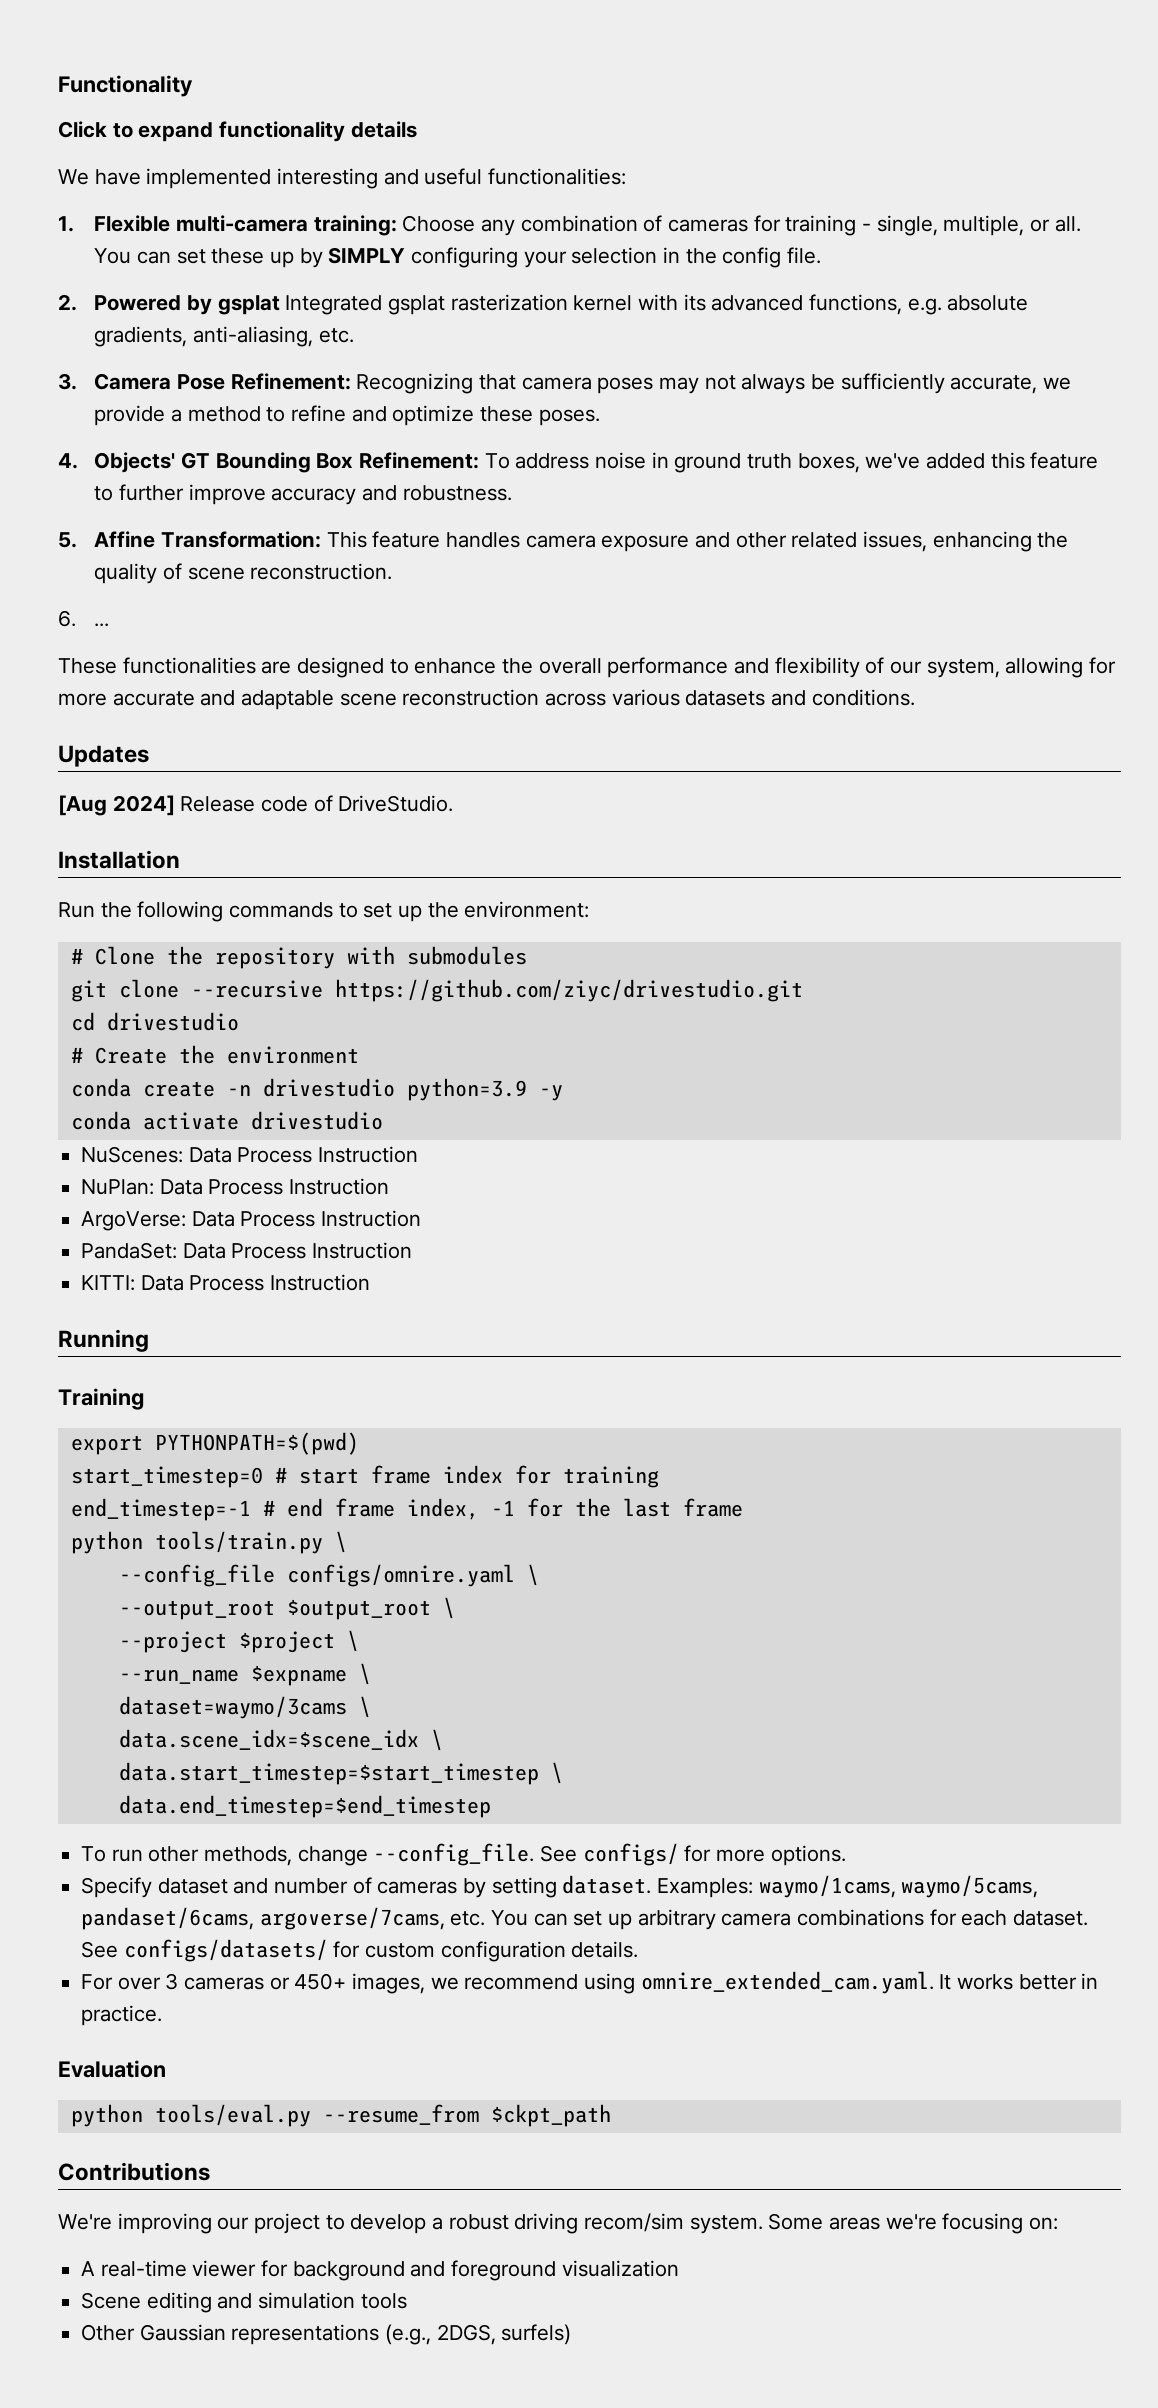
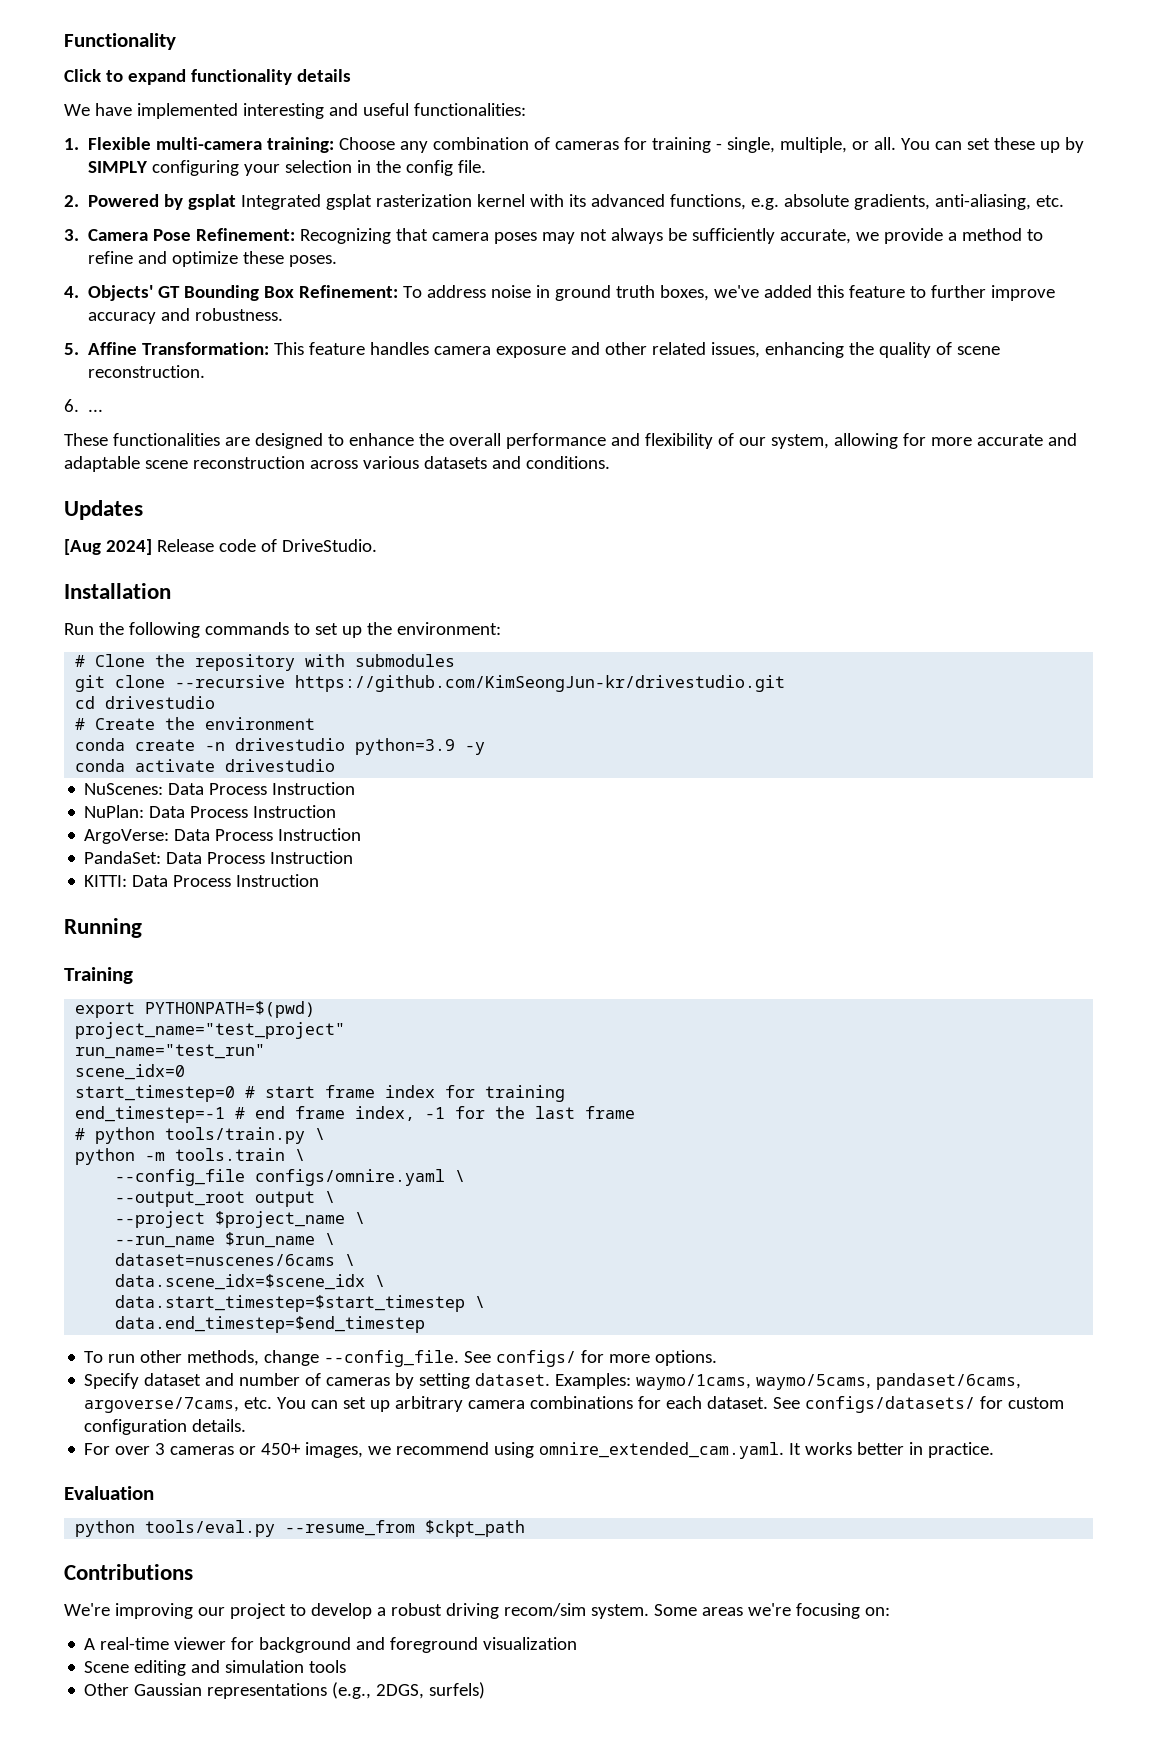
- git clone --recursive https://github.com/ziyc/drivestudio.git
+ git clone --recursive https://github.com/KimSeongJun-kr/drivestudio.git
+ project_name="test_project"
+ run_name="test_run"
+ scene_idx=0
- python tools/train.py \
+ # python tools/train.py \
+ python -m tools.train \
- --output_root $output_root \
+ --output_root output \
- --project $project \
+ --project $project_name \
- --run_name $expname \
- dataset=waymo/3cams \
+ --run_name $run_name \
+ dataset=nuscenes/6cams \

